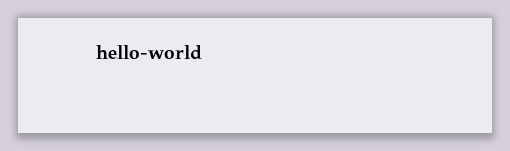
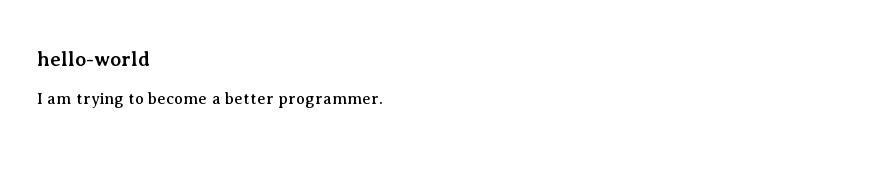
+ I am trying to become a better programmer.

